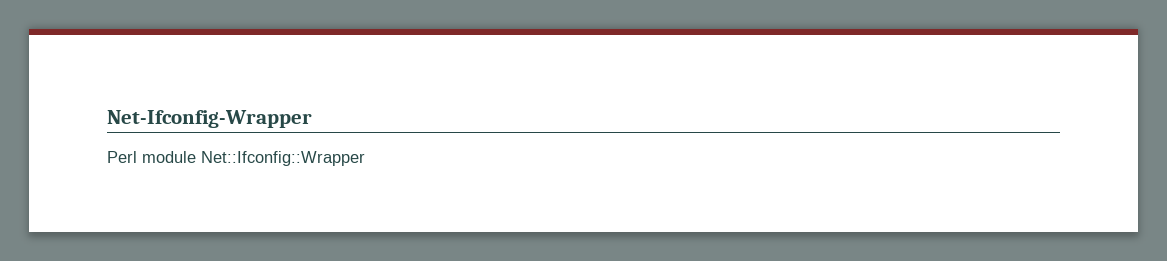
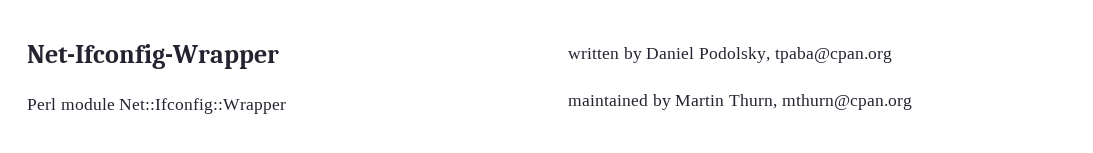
+ written by Daniel Podolsky, tpaba@cpan.org
+ maintained by Martin Thurn, mthurn@cpan.org

